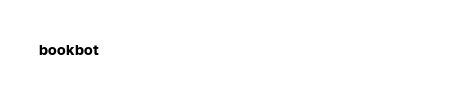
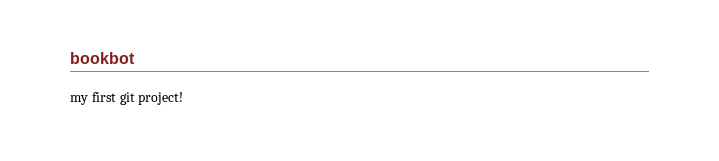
+ my first git project!

